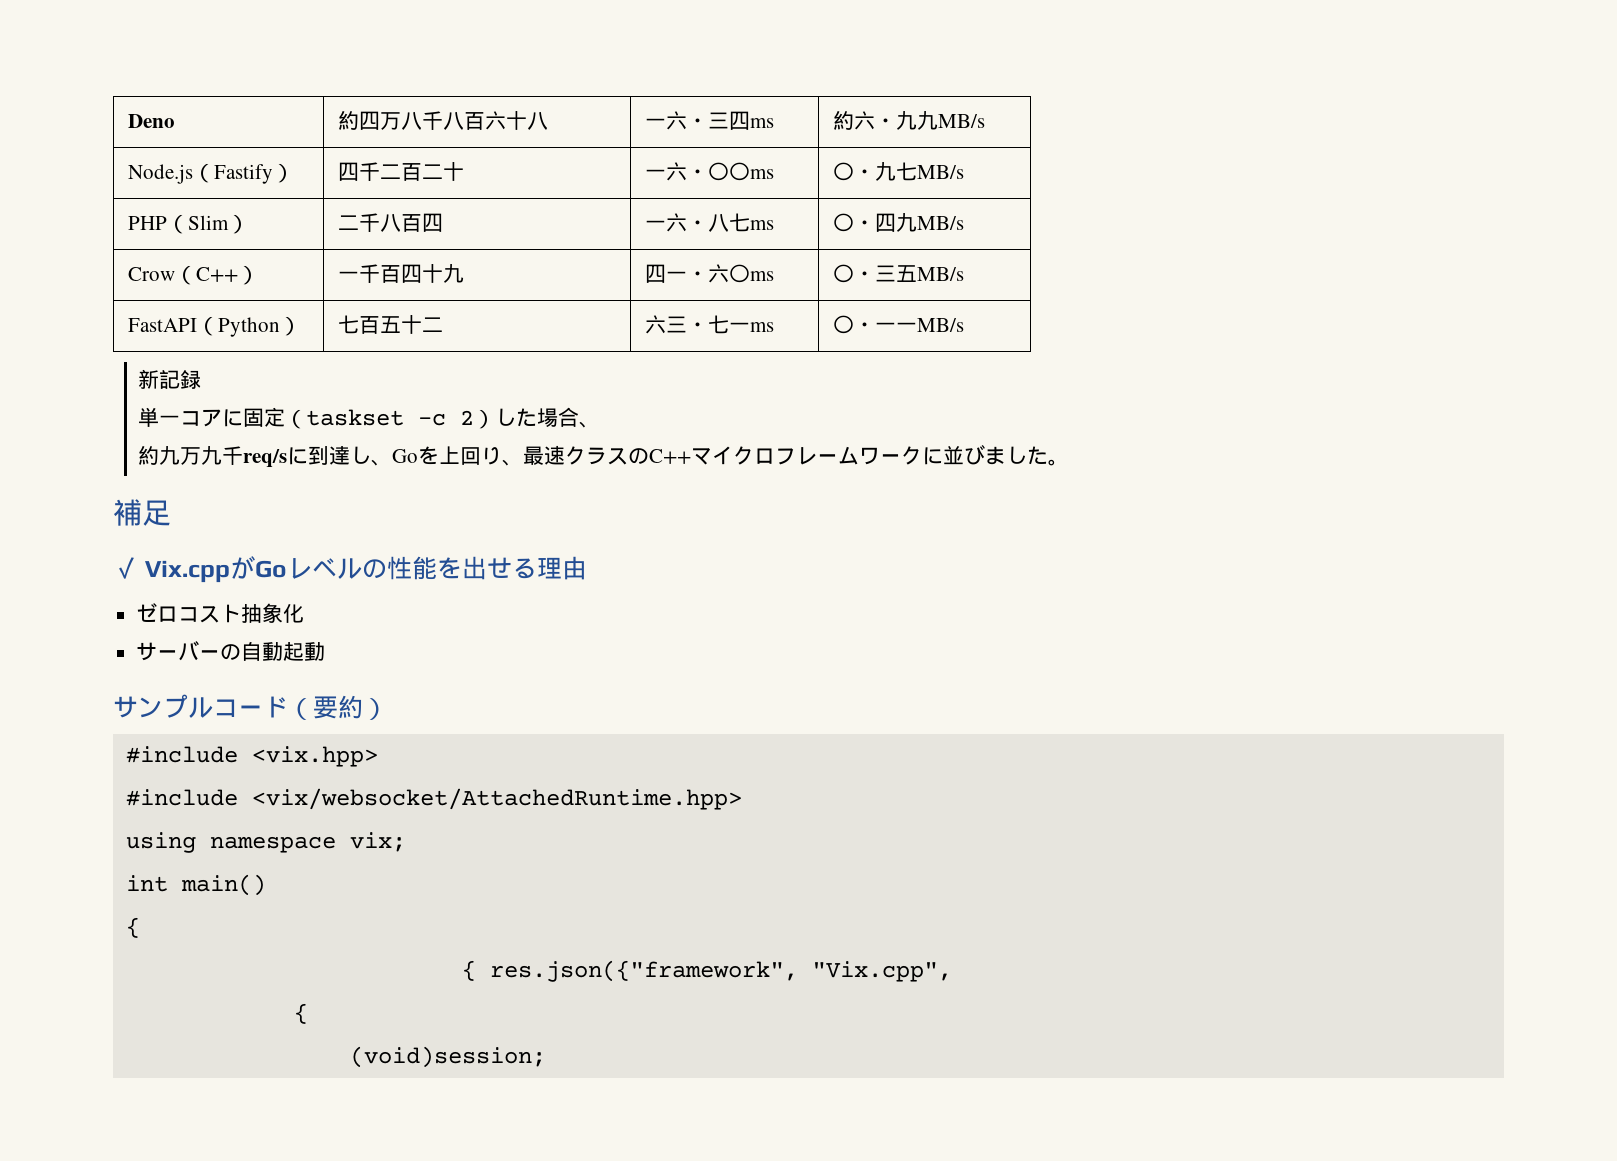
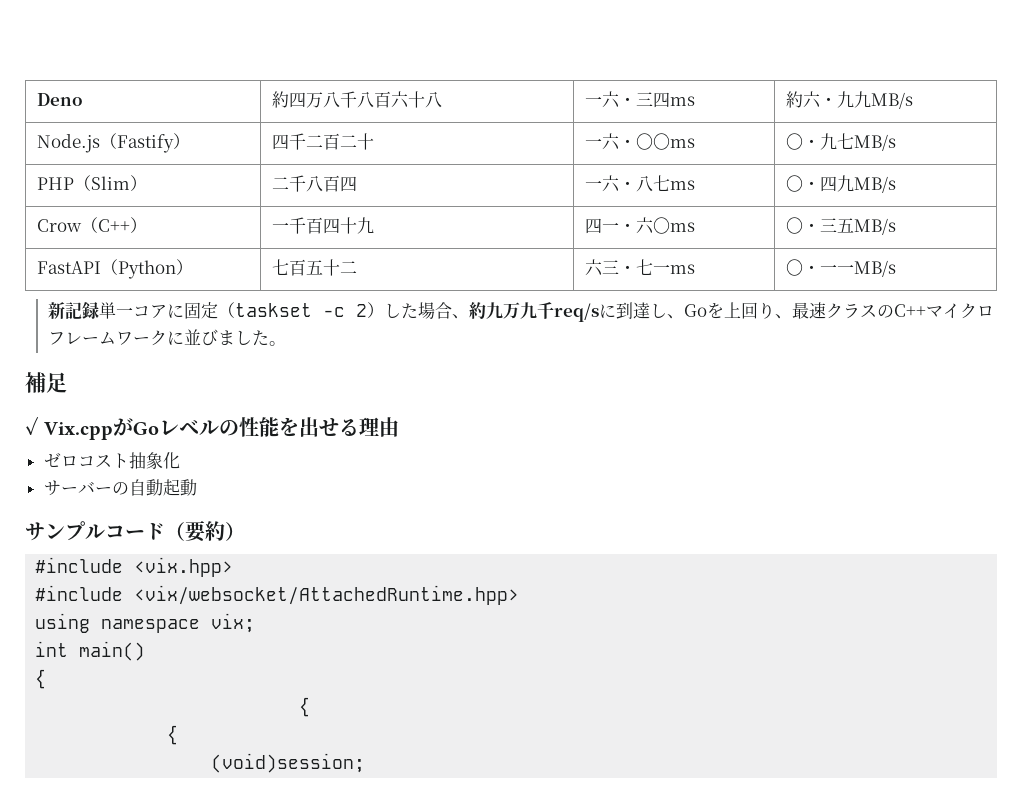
- 新記録
- 単一コアに固定（taskset -c 2）した場合、
- 約九万九千req/sに到達し、Goを上回り、最速クラスのC++マイクロフレームワークに並びました。
+ 新記録単一コアに固定（taskset -c 2）した場合、約九万九千req/sに到達し、Goを上回り、最速クラスのC++マイクロフレームワークに並びました。
  int main()
  {
- { res.json({"framework", "Vix.cpp",
+ {

